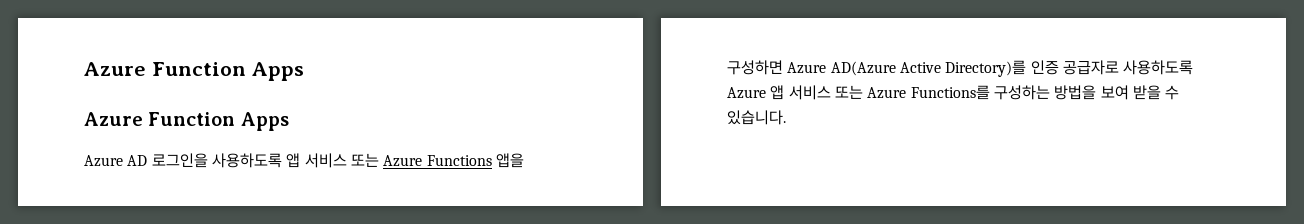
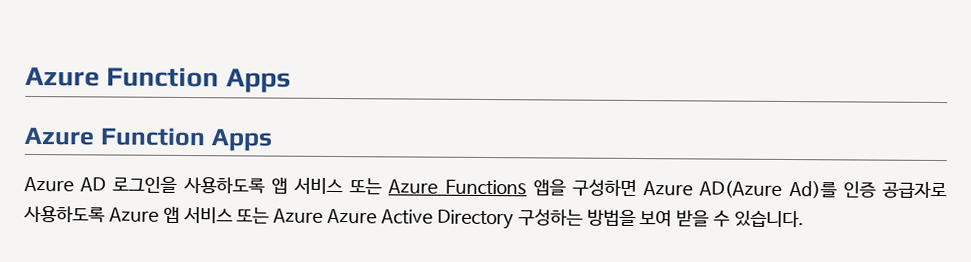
- Azure AD 로그인을 사용하도록 앱 서비스 또는 Azure Functions 앱을 구성하면 Azure AD(Azure Active Directory)를 인증 공급자로 사용하도록 Azure 앱 서비스 또는 Azure Functions를 구성하는 방법을 보여 받을 수 있습니다.
+ Azure AD 로그인을 사용하도록 앱 서비스 또는 Azure Functions 앱을 구성하면 Azure AD(Azure Ad)를 인증 공급자로 사용하도록 Azure 앱 서비스 또는 Azure Azure Active Directory 구성하는 방법을 보여 받을 수 있습니다.

